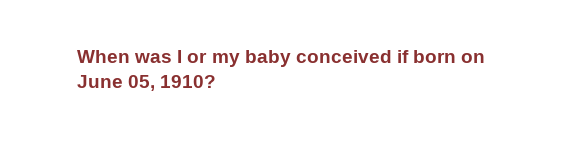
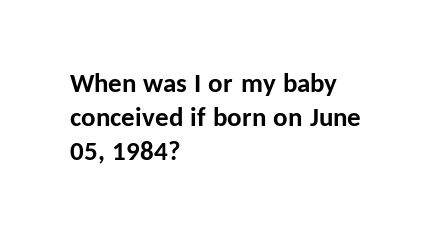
- When was I or my baby conceived if born on June 05, 1910?
+ When was I or my baby conceived if born on June 05, 1984?

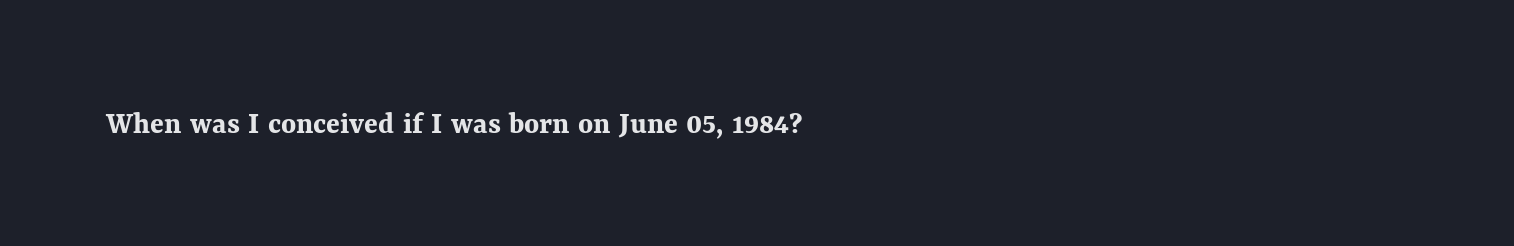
- When was I or my baby conceived if born on June 05, 1984?
+ When was I conceived if I was born on June 05, 1984?

